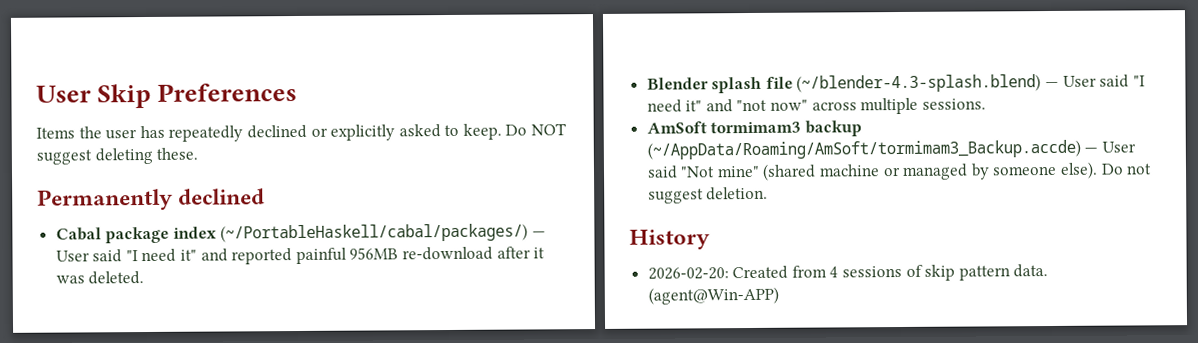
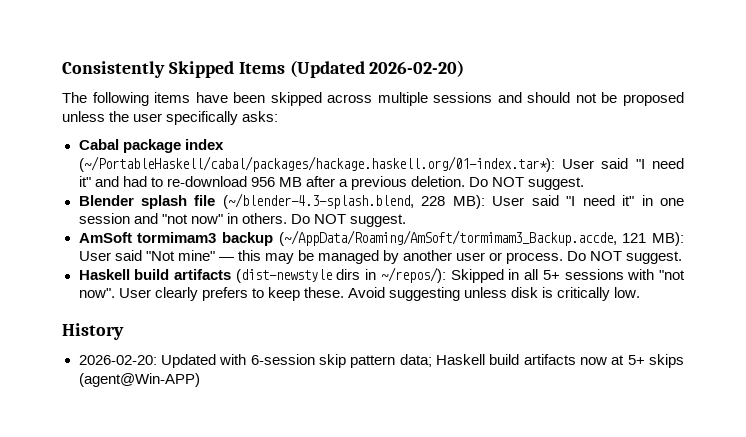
- User Skip Preferences
- Items the user has repeatedly declined or explicitly asked to keep. Do NOT suggest deleting these.
- Permanently declined
+ Consistently Skipped Items (Updated 2026-02-20)
+ The following items have been skipped across multiple sessions and should not be proposed unless the user specifically asks:
- Cabal package index (~/PortableHaskell/cabal/packages/) — User said "I need it" and reported painful 956MB re-download after it was deleted.
+ Cabal package index (~/PortableHaskell/cabal/packages/hackage.haskell.org/01-index.tar*): User said "I need it" and had to re-download 956 MB after a previous deletion. Do NOT suggest.
- Blender splash file (~/blender-4.3-splash.blend) — User said "I need it" and "not now" across multiple sessions.
+ Blender splash file (~/blender-4.3-splash.blend, 228 MB): User said "I need it" in one session and "not now" in others. Do NOT suggest.
- AmSoft tormimam3 backup (~/AppData/Roaming/AmSoft/tormimam3_Backup.accde) — User said "Not mine" (shared machine or managed by someone else). Do not suggest deletion.
+ AmSoft tormimam3 backup (~/AppData/Roaming/AmSoft/tormimam3_Backup.accde, 121 MB): User said "Not mine" — this may be managed by another user or process. Do NOT suggest.
+ Haskell build artifacts (dist-newstyle dirs in ~/repos/): Skipped in all 5+ sessions with "not now". User clearly prefers to keep these. Avoid suggesting unless disk is critically low.
  History
- 2026-02-20: Created from 4 sessions of skip pattern data. (agent@Win-APP)
+ 2026-02-20: Updated with 6-session skip pattern data; Haskell build artifacts now at 5+ skips (agent@Win-APP)

